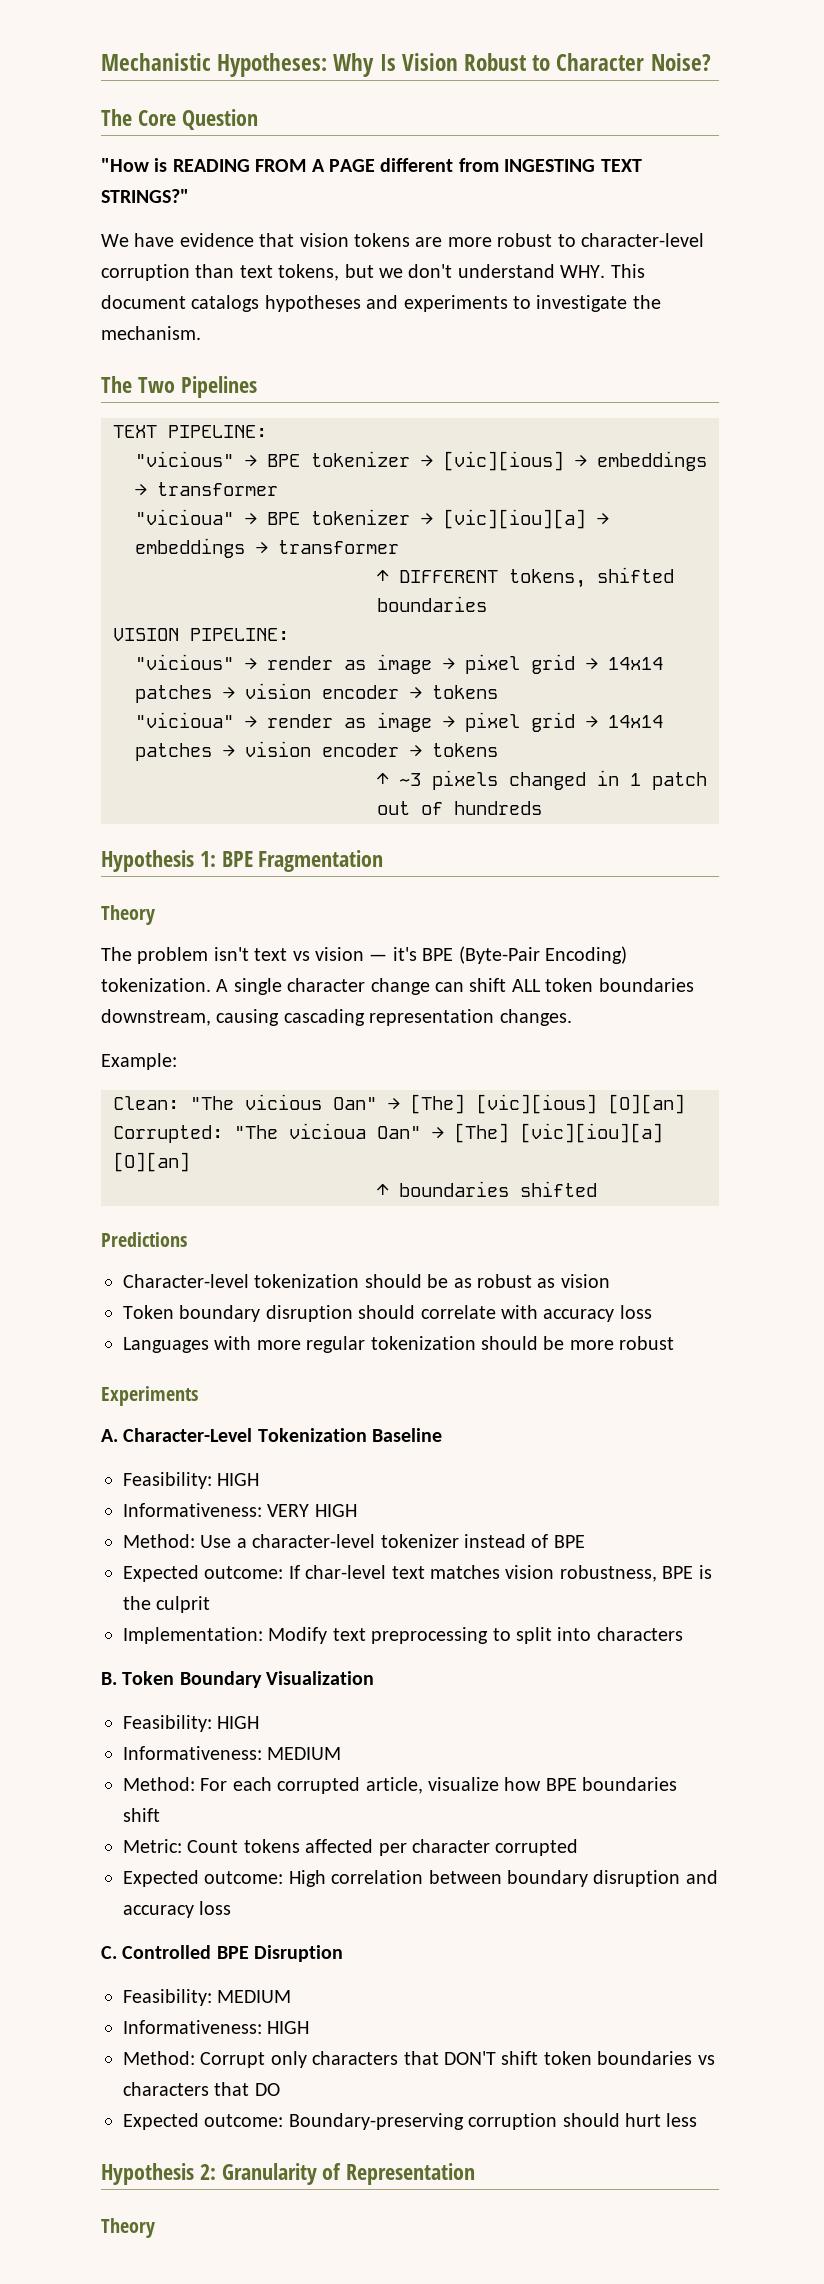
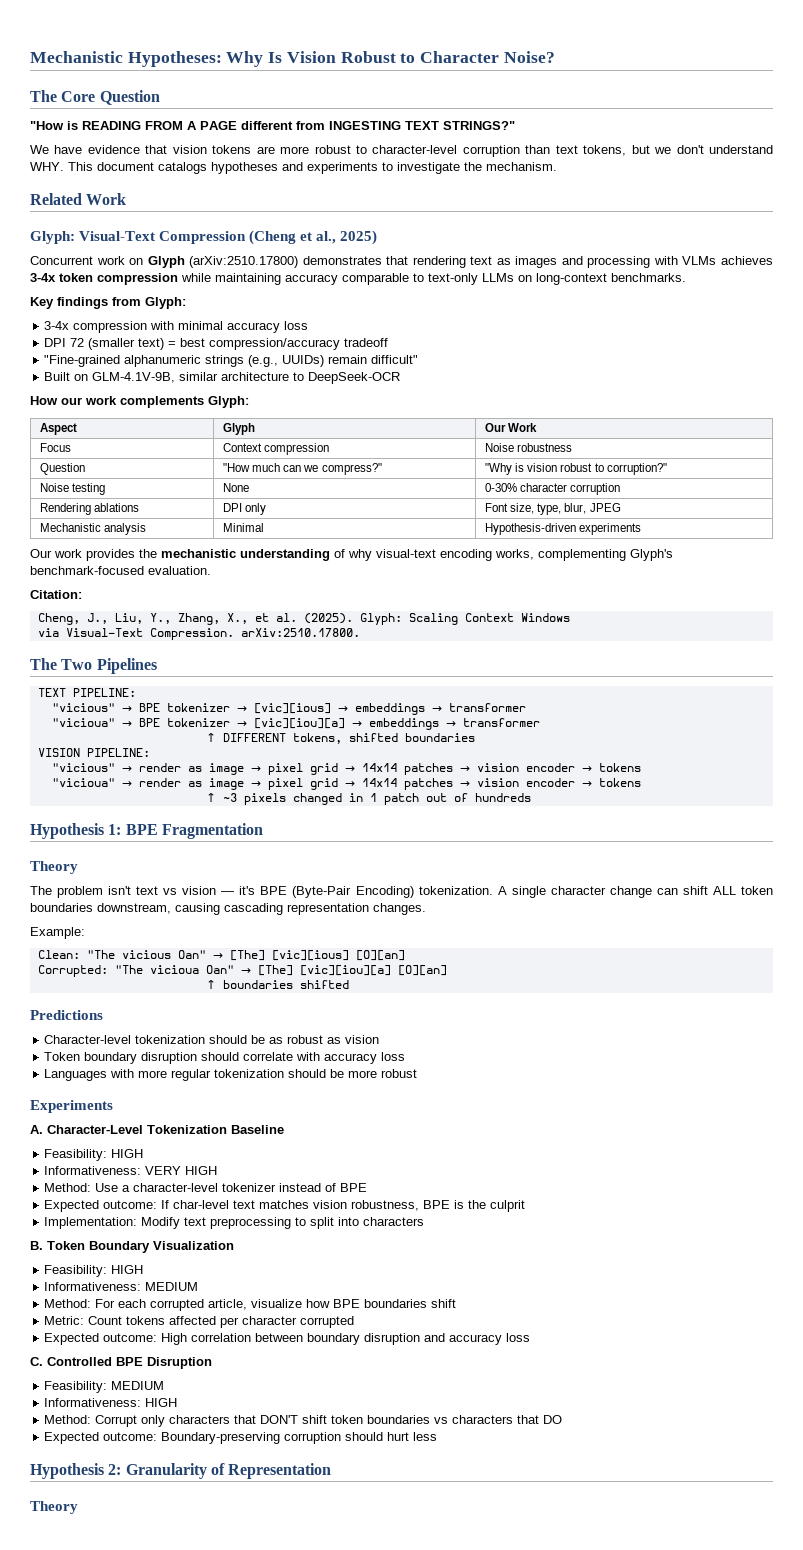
+ Related Work
+ Glyph: Visual-Text Compression (Cheng et al., 2025)
+ Concurrent work on Glyph (arXiv:2510.17800) demonstrates that rendering text as images and processing with VLMs achieves 3-4x token compression while maintaining accuracy comparable to text-only LLMs on long-context benchmarks.
+ Key findings from Glyph:
+ 3-4x compression with minimal accuracy loss
+ DPI 72 (smaller text) = best compression/accuracy tradeoff
+ "Fine-grained alphanumeric strings (e.g., UUIDs) remain difficult"
+ Built on GLM-4.1V-9B, similar architecture to DeepSeek-OCR
+ How our work complements Glyph:
+ Aspect | Glyph | Our Work
+ Focus | Context compression | Noise robustness
+ Question | "How much can we compress?" | "Why is vision robust to corruption?"
+ Noise testing | None | 0-30% character corruption
+ Rendering ablations | DPI only | Font size, type, blur, JPEG
+ Mechanistic analysis | Minimal | Hypothesis-driven experiments
+ Our work provides the mechanistic understanding of why visual-text encoding works, complementing Glyph's benchmark-focused evaluation.
+ Citation:
+ Cheng, J., Liu, Y., Zhang, X., et al. (2025). Glyph: Scaling Context Windows
+ via Visual-Text Compression. arXiv:2510.17800.

